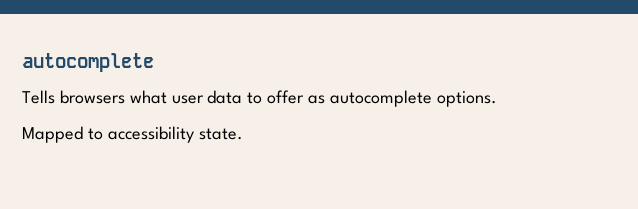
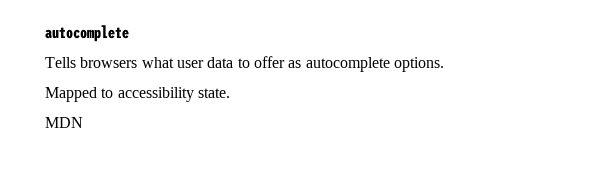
+ MDN

